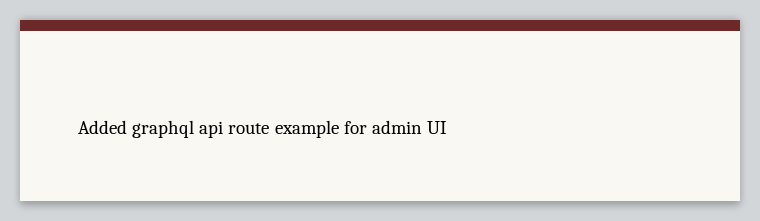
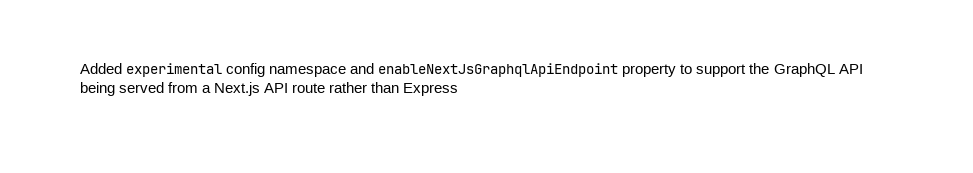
- Added graphql api route example for admin UI
+ Added experimental config namespace and enableNextJsGraphqlApiEndpoint property to support the GraphQL API being served from a Next.js API route rather than Express

